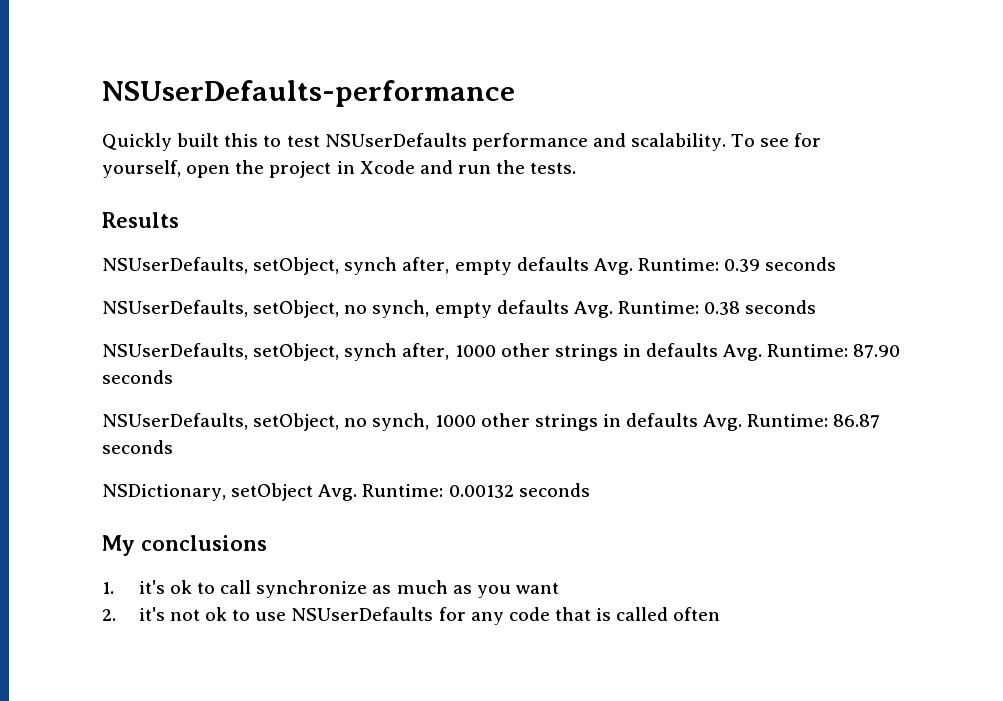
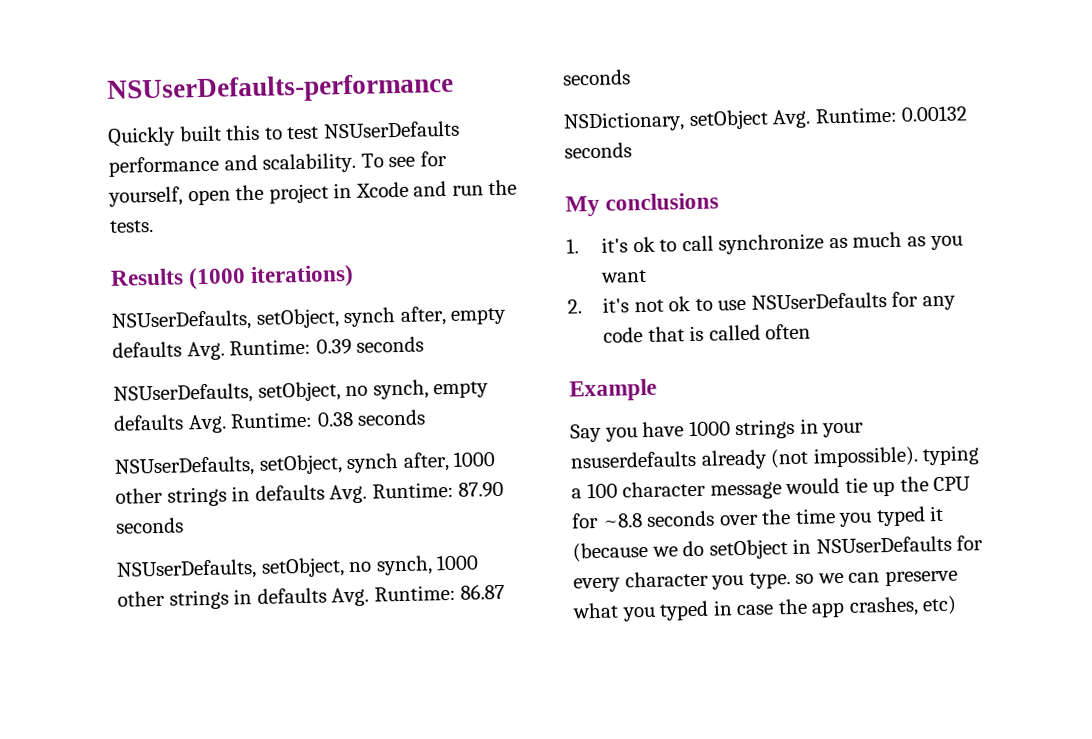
- Results
+ Results (1000 iterations)
+ Example
+ Say you have 1000 strings in your nsuserdefaults already (not impossible). typing a 100 character message would tie up the CPU for ~8.8 seconds over the time you typed it (because we do setObject in NSUserDefaults for every character you type. so we can preserve what you typed in case the app crashes, etc)

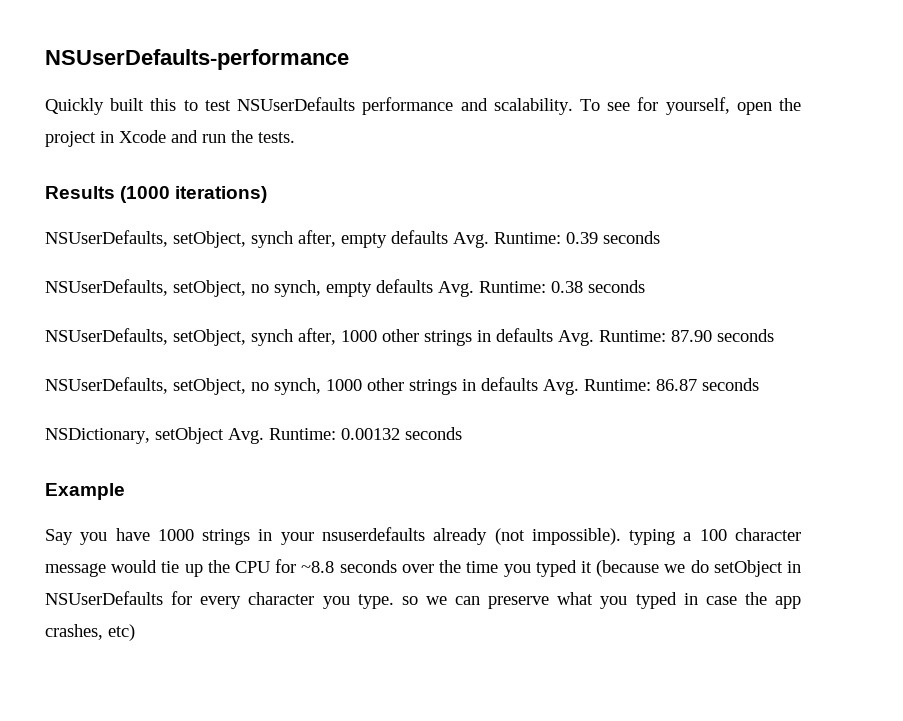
- My conclusions
- 1. it's ok to call synchronize as much as you want
- 2. it's not ok to use NSUserDefaults for any code that is called often

